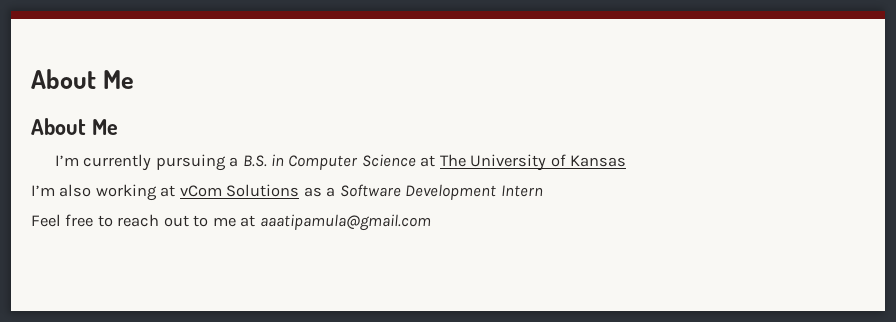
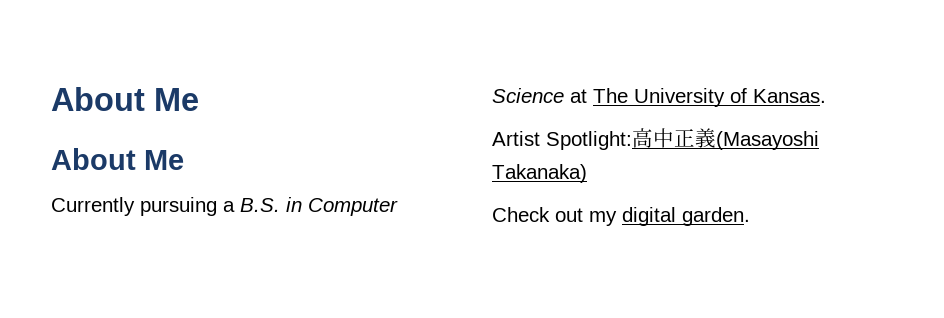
- I’m currently pursuing a B.S. in Computer Science at The University of Kansas
- I’m also working at vCom Solutions as a Software Development Intern
- Feel free to reach out to me at aaatipamula@gmail.com
+ Currently pursuing a B.S. in Computer Science at The University of Kansas.
+ Artist Spotlight:高中正義(Masayoshi Takanaka)
+ Check out my digital garden.

